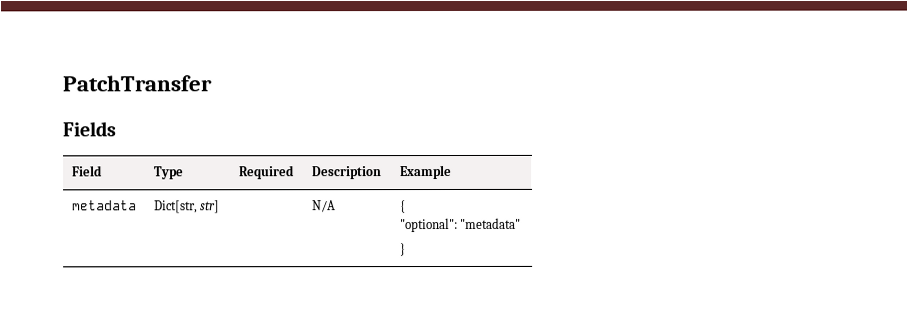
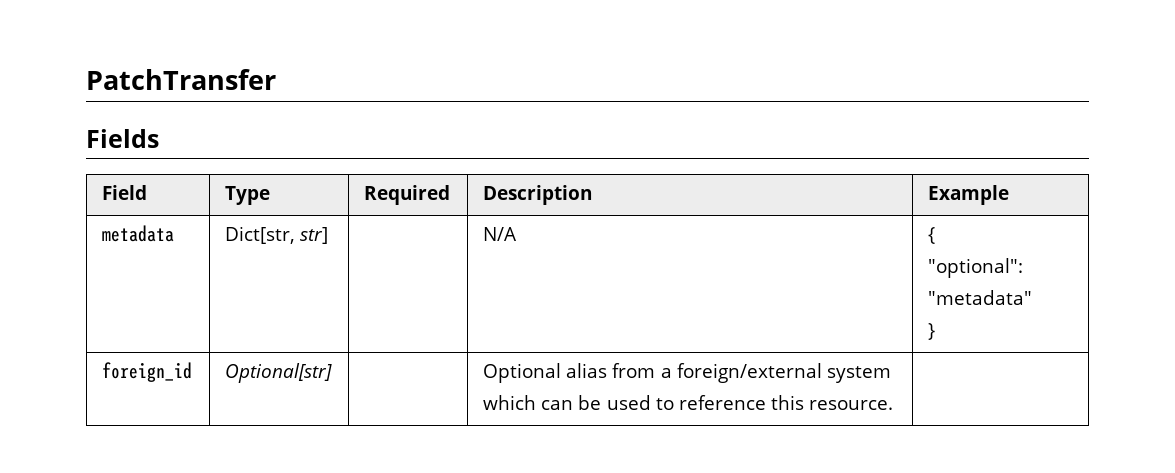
+ foreign_id | Optional[str] | | Optional alias from a foreign/external system which can be used to reference this resource. |

